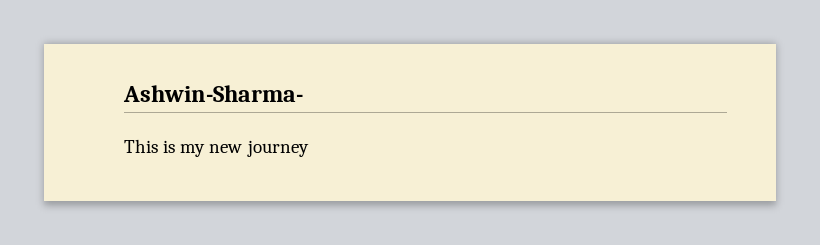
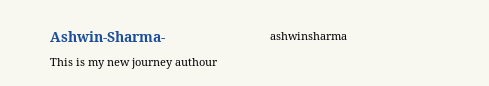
- This is my new journey
+ This is my new journey authour ashwinsharma

